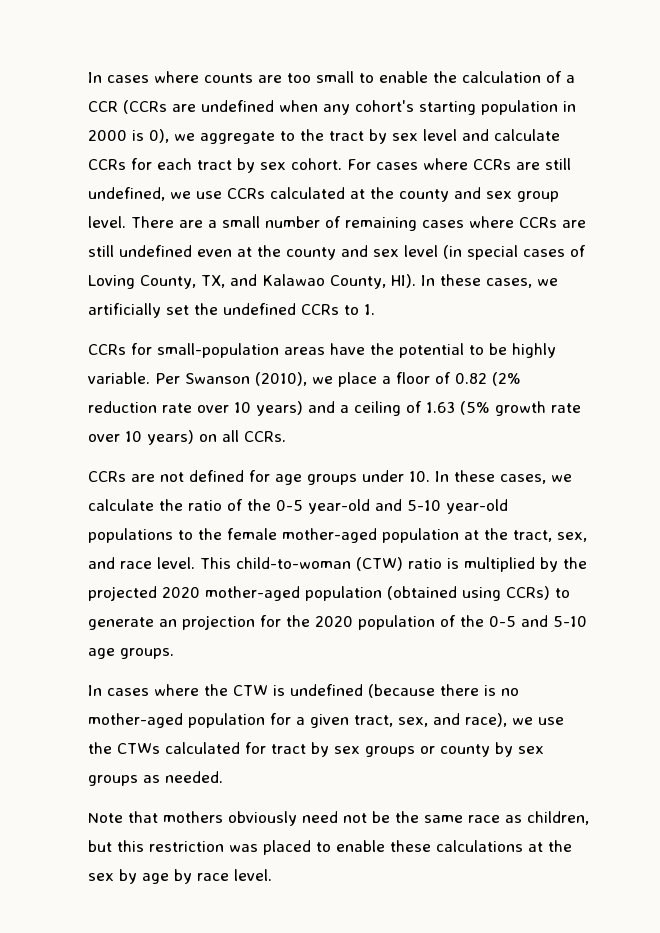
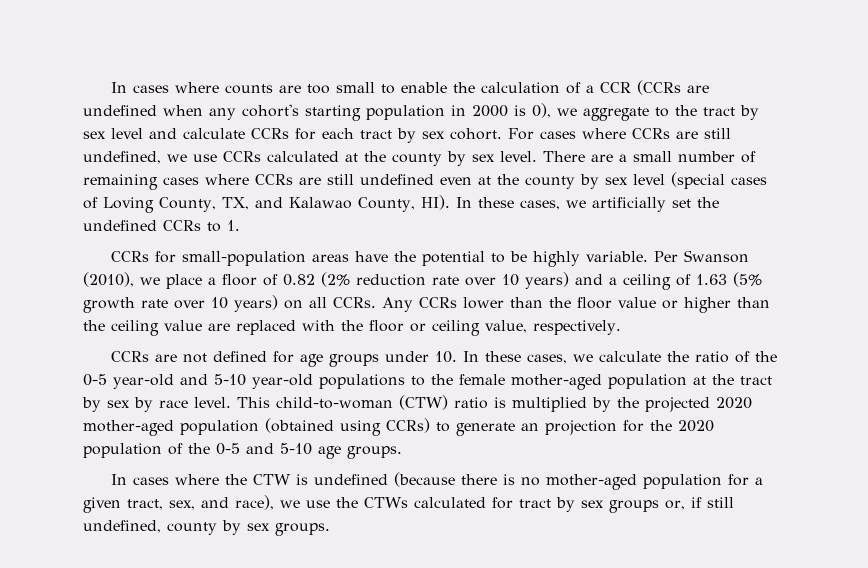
- For cases where CCRs are still undefined, we use CCRs calculated at the county and sex group level.
+ For cases where CCRs are still undefined, we use CCRs calculated at the county by sex level.
- There are a small number of remaining cases where CCRs are still undefined even at the county and sex level (in special cases of Loving County, TX, and Kalawao County, HI). In these cases, we artificially set the undefined CCRs to 1.
+ There are a small number of remaining cases where CCRs are still undefined even at the county by sex level (special cases of Loving County, TX, and Kalawao County, HI). In these cases, we artificially set the undefined CCRs to 1.
+ Any CCRs lower than the floor value or higher than the ceiling value are replaced with the floor or ceiling value, respectively.
- CCRs are not defined for age groups under 10. In these cases, we calculate the ratio of the 0-5 year-old and 5-10 year-old populations to the female mother-aged population at the tract, sex, and race level.
+ CCRs are not defined for age groups under 10. In these cases, we calculate the ratio of the 0-5 year-old and 5-10 year-old populations to the female mother-aged population at the tract by sex by race level.
- In cases where the CTW is undefined (because there is no mother-aged population for a given tract, sex, and race), we use the CTWs calculated for tract by sex groups or county by sex groups as needed.
- Note that mothers obviously need not be the same race as children, but this restriction was placed to enable these calculations at the sex by age by race level.
+ In cases where the CTW is undefined (because there is no mother-aged population for a given tract, sex, and race), we use the CTWs calculated for tract by sex groups or, if still undefined, county by sex groups.

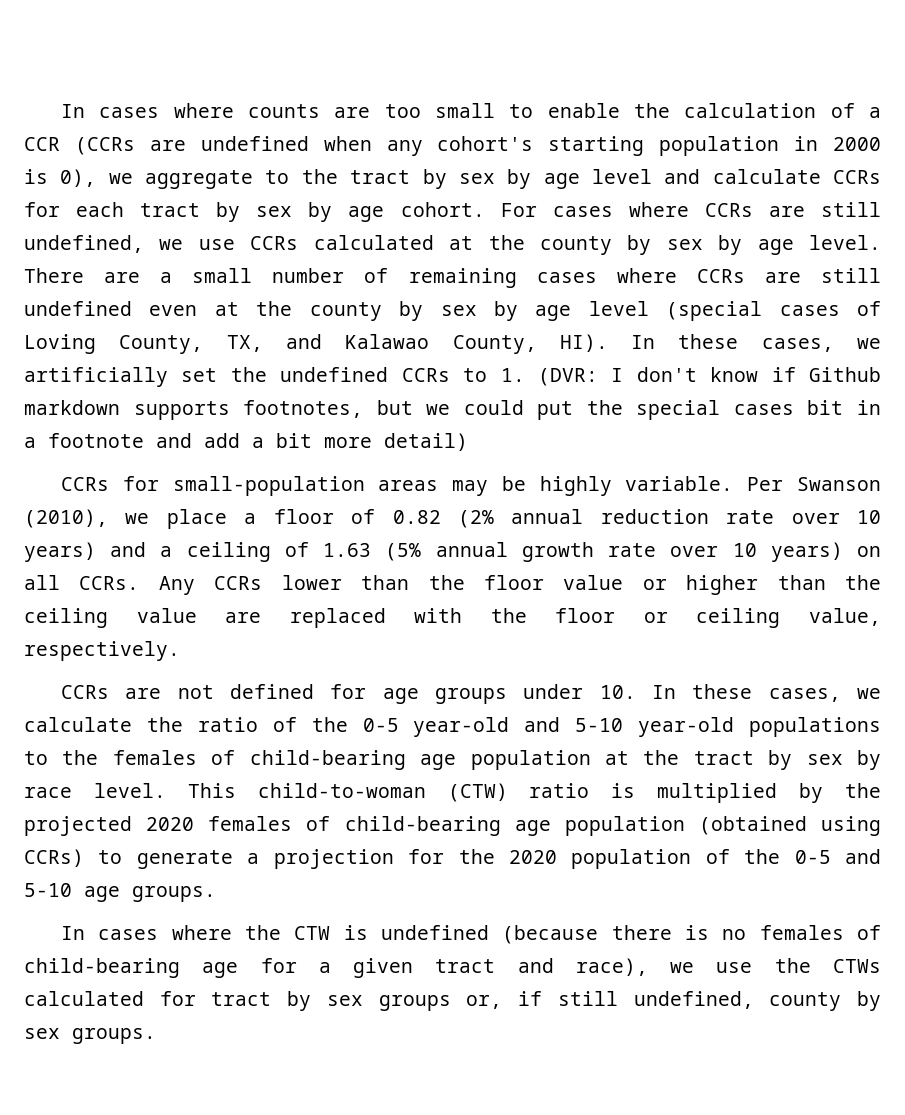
- In cases where counts are too small to enable the calculation of a CCR (CCRs are undefined when any cohort's starting population in 2000 is 0), we aggregate to the tract by sex level and calculate CCRs for each tract by sex cohort.
+ In cases where counts are too small to enable the calculation of a CCR (CCRs are undefined when any cohort's starting population in 2000 is 0), we aggregate to the tract by sex by age level and calculate CCRs for each tract by sex by age cohort.
- For cases where CCRs are still undefined, we use CCRs calculated at the county by sex level.
+ For cases where CCRs are still undefined, we use CCRs calculated at the county by sex by age level.
- There are a small number of remaining cases where CCRs are still undefined even at the county by sex level (special cases of Loving County, TX, and Kalawao County, HI). In these cases, we artificially set the undefined CCRs to 1.
+ There are a small number of remaining cases where CCRs are still undefined even at the county by sex by age level (special cases of Loving County, TX, and Kalawao County, HI). In these cases, we artificially set the undefined CCRs to 1. (DVR: I don't know if Github markdown supports footnotes, but we could put the special cases bit in a footnote and add a bit more detail)
- CCRs for small-population areas have the potential to be highly variable.
+ CCRs for small-population areas may be highly variable.
- Per Swanson (2010), we place a floor of 0.82 (2% reduction rate over 10 years) and a ceiling of 1.63 (5% growth rate over 10 years) on all CCRs.
+ Per Swanson (2010), we place a floor of 0.82 (2% annual reduction rate over 10 years) and a ceiling of 1.63 (5% annual growth rate over 10 years) on all CCRs.
- CCRs are not defined for age groups under 10. In these cases, we calculate the ratio of the 0-5 year-old and 5-10 year-old populations to the female mother-aged population at the tract by sex by race level.
+ CCRs are not defined for age groups under 10. In these cases, we calculate the ratio of the 0-5 year-old and 5-10 year-old populations to the females of child-bearing age population at the tract by sex by race level.
- This child-to-woman (CTW) ratio is multiplied by the projected 2020 mother-aged population (obtained using CCRs) to generate an projection for the 2020 population of the 0-5 and 5-10 age groups.
+ This child-to-woman (CTW) ratio is multiplied by the projected 2020 females of child-bearing age population (obtained using CCRs) to generate a projection for the 2020 population of the 0-5 and 5-10 age groups.
- In cases where the CTW is undefined (because there is no mother-aged population for a given tract, sex, and race), we use the CTWs calculated for tract by sex groups or, if still undefined, county by sex groups.
+ In cases where the CTW is undefined (because there is no females of child-bearing age for a given tract and race), we use the CTWs calculated for tract by sex groups or, if still undefined, county by sex groups.

